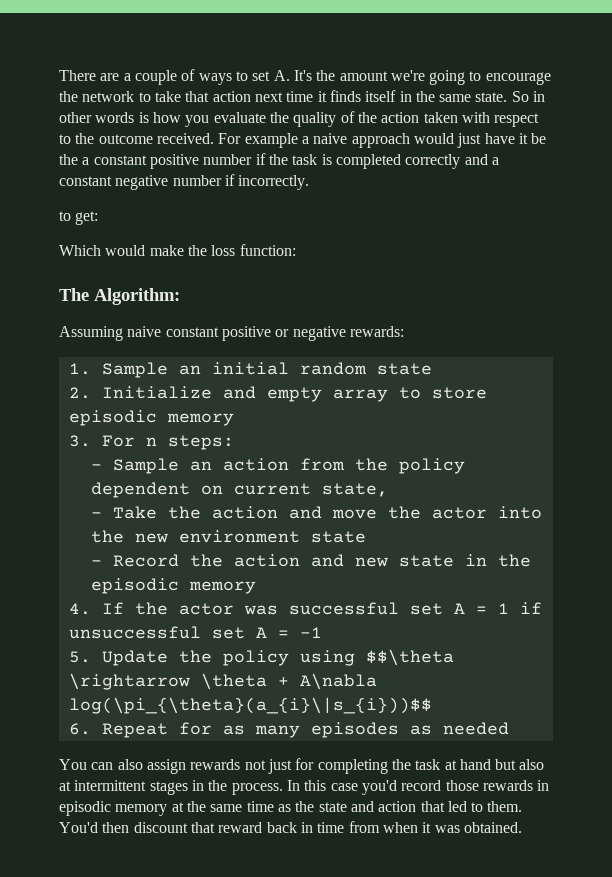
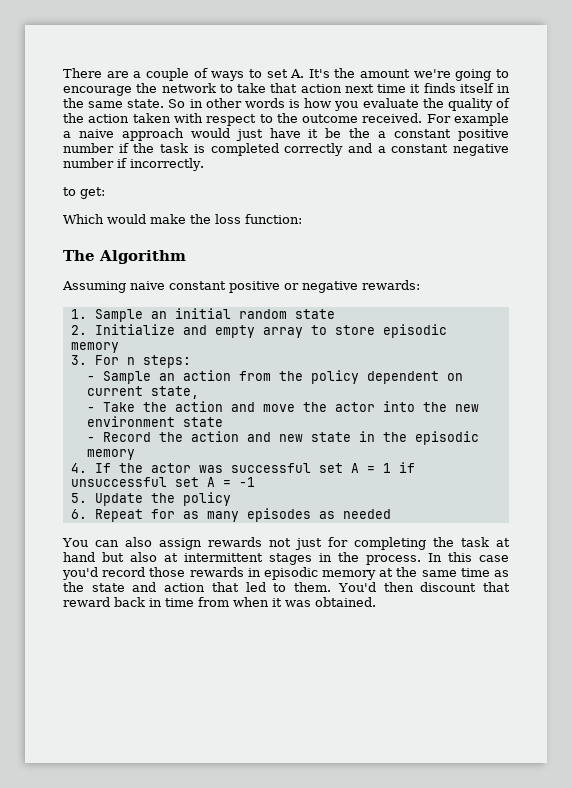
- The Algorithm:
+ The Algorithm
- 5. Update the policy using $$\theta \rightarrow \theta + A\nabla log(\pi_{\theta}(a_{i}\|s_{i}))$$
+ 5. Update the policy

